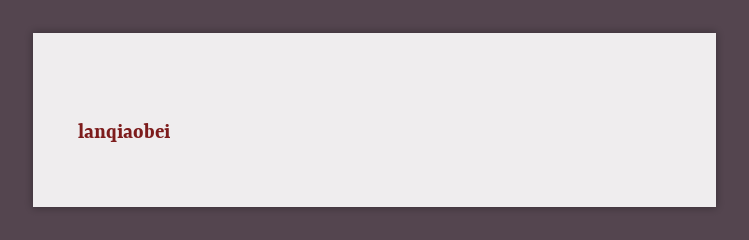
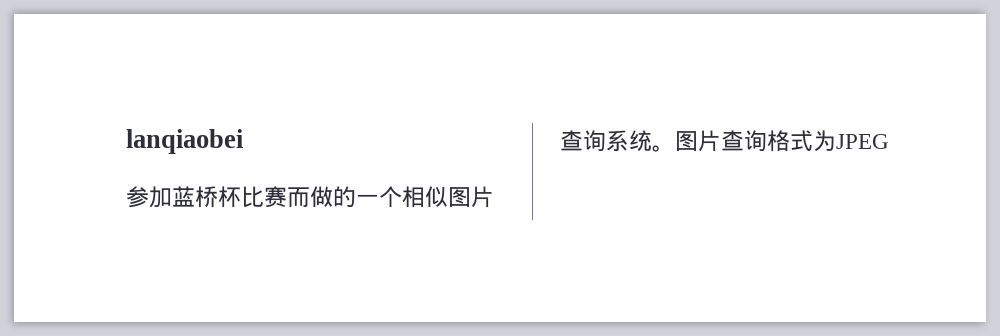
+ 参加蓝桥杯比赛而做的一个相似图片查询系统。图片查询格式为JPEG

